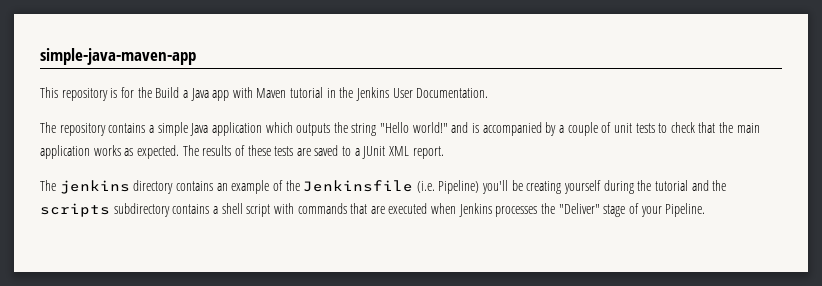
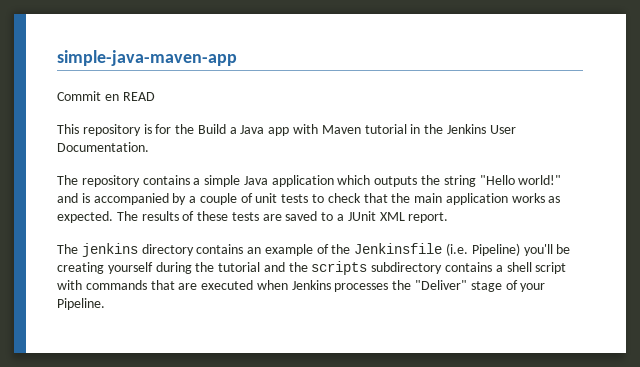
+ Commit en READ

